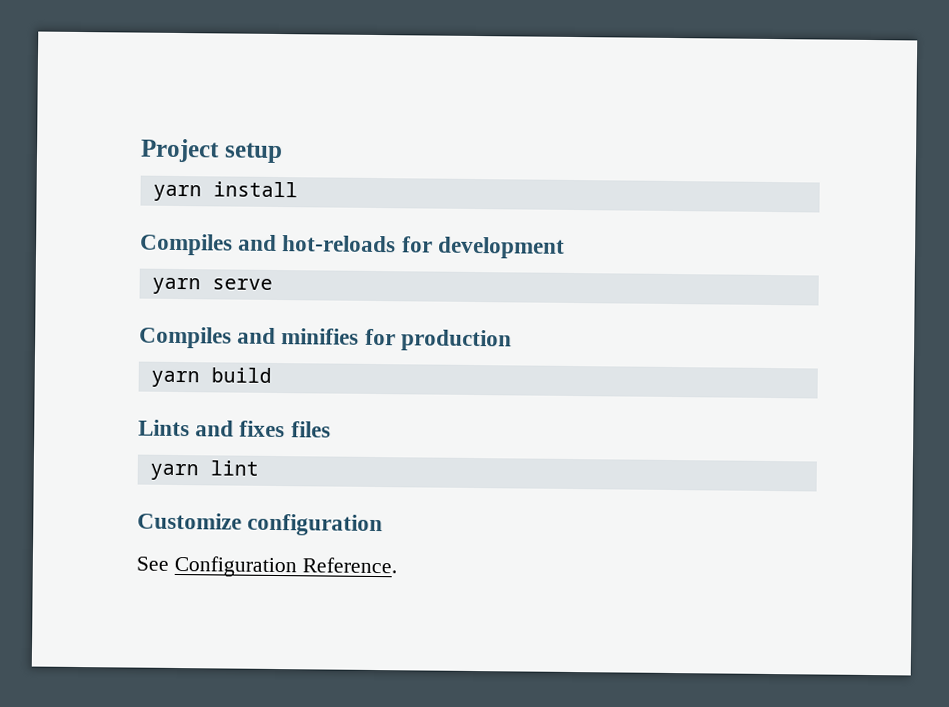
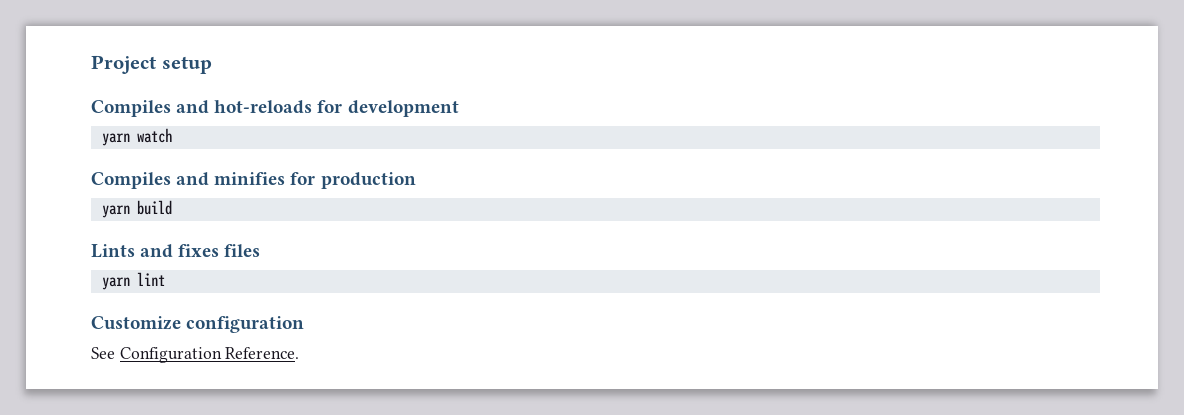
- yarn install
- yarn serve
+ yarn watch

